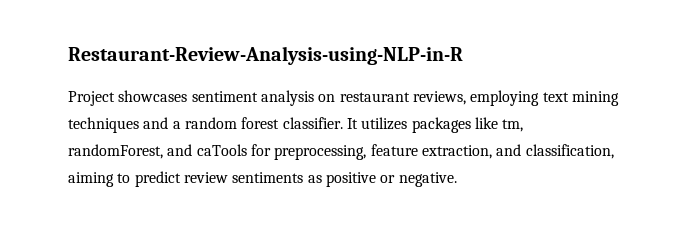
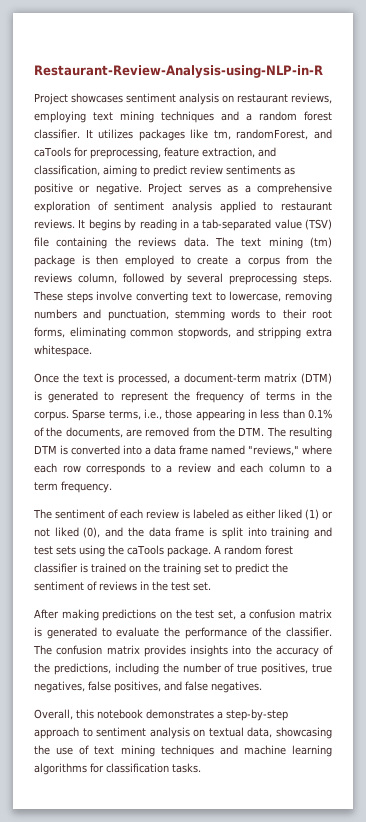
+ Project serves as a comprehensive exploration of sentiment analysis applied to restaurant reviews. It begins by reading in a tab-separated value (TSV) file containing the reviews data. The text mining (tm) package is then employed to create a corpus from the reviews column, followed by several preprocessing steps. These steps involve converting text to lowercase, removing numbers and punctuation, stemming words to their root forms, eliminating common stopwords, and stripping extra whitespace.
+ Once the text is processed, a document-term matrix (DTM) is generated to represent the frequency of terms in the corpus. Sparse terms, i.e., those appearing in less than 0.1% of the documents, are removed from the DTM. The resulting DTM is converted into a data frame named "reviews," where each row corresponds to a review and each column to a term frequency.
+ The sentiment of each review is labeled as either liked (1) or not liked (0), and the data frame is split into training and test sets using the caTools package. A random forest classifier is trained on the training set to predict the sentiment of reviews in the test set.
+ After making predictions on the test set, a confusion matrix is generated to evaluate the performance of the classifier. The confusion matrix provides insights into the accuracy of the predictions, including the number of true positives, true negatives, false positives, and false negatives.
+ Overall, this notebook demonstrates a step-by-step approach to sentiment analysis on textual data, showcasing the use of text mining techniques and machine learning algorithms for classification tasks.

